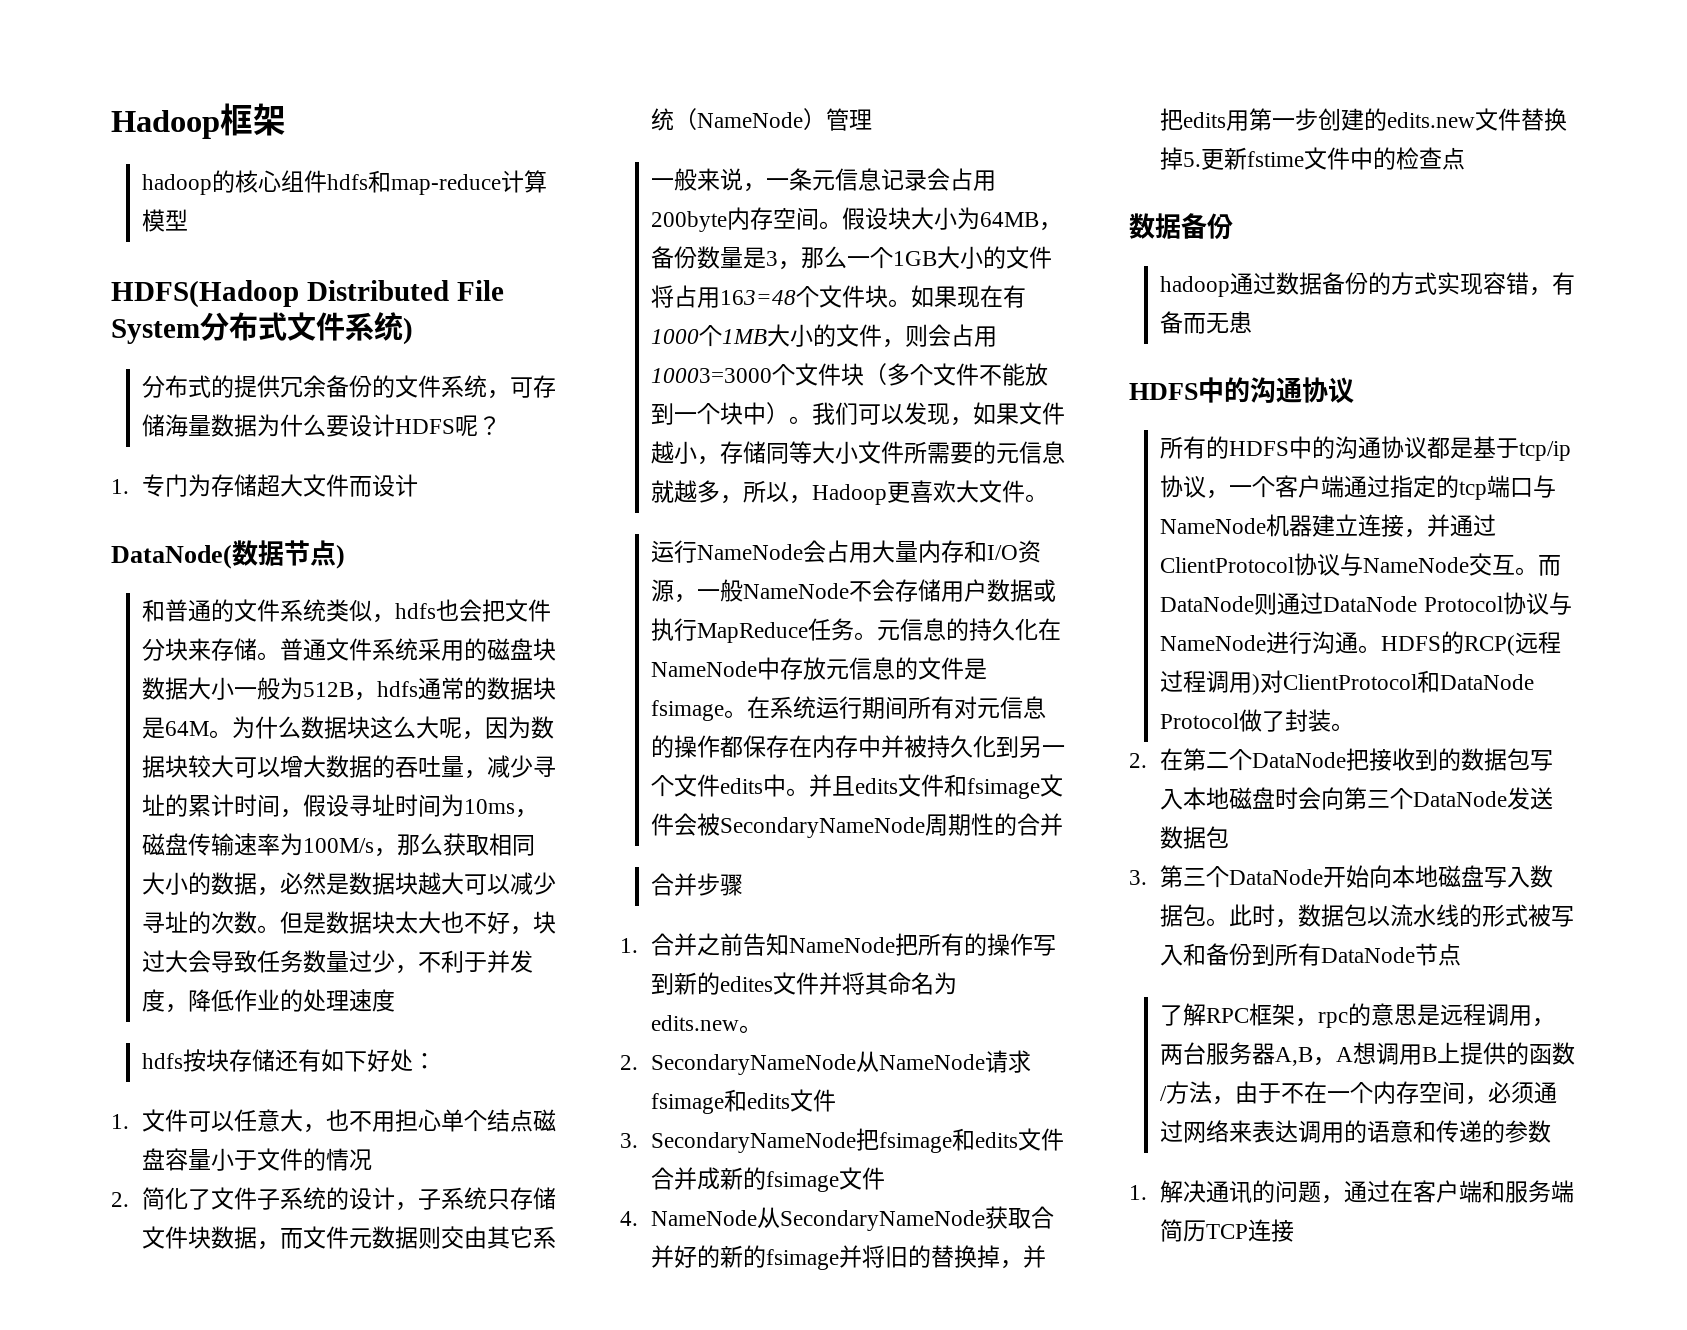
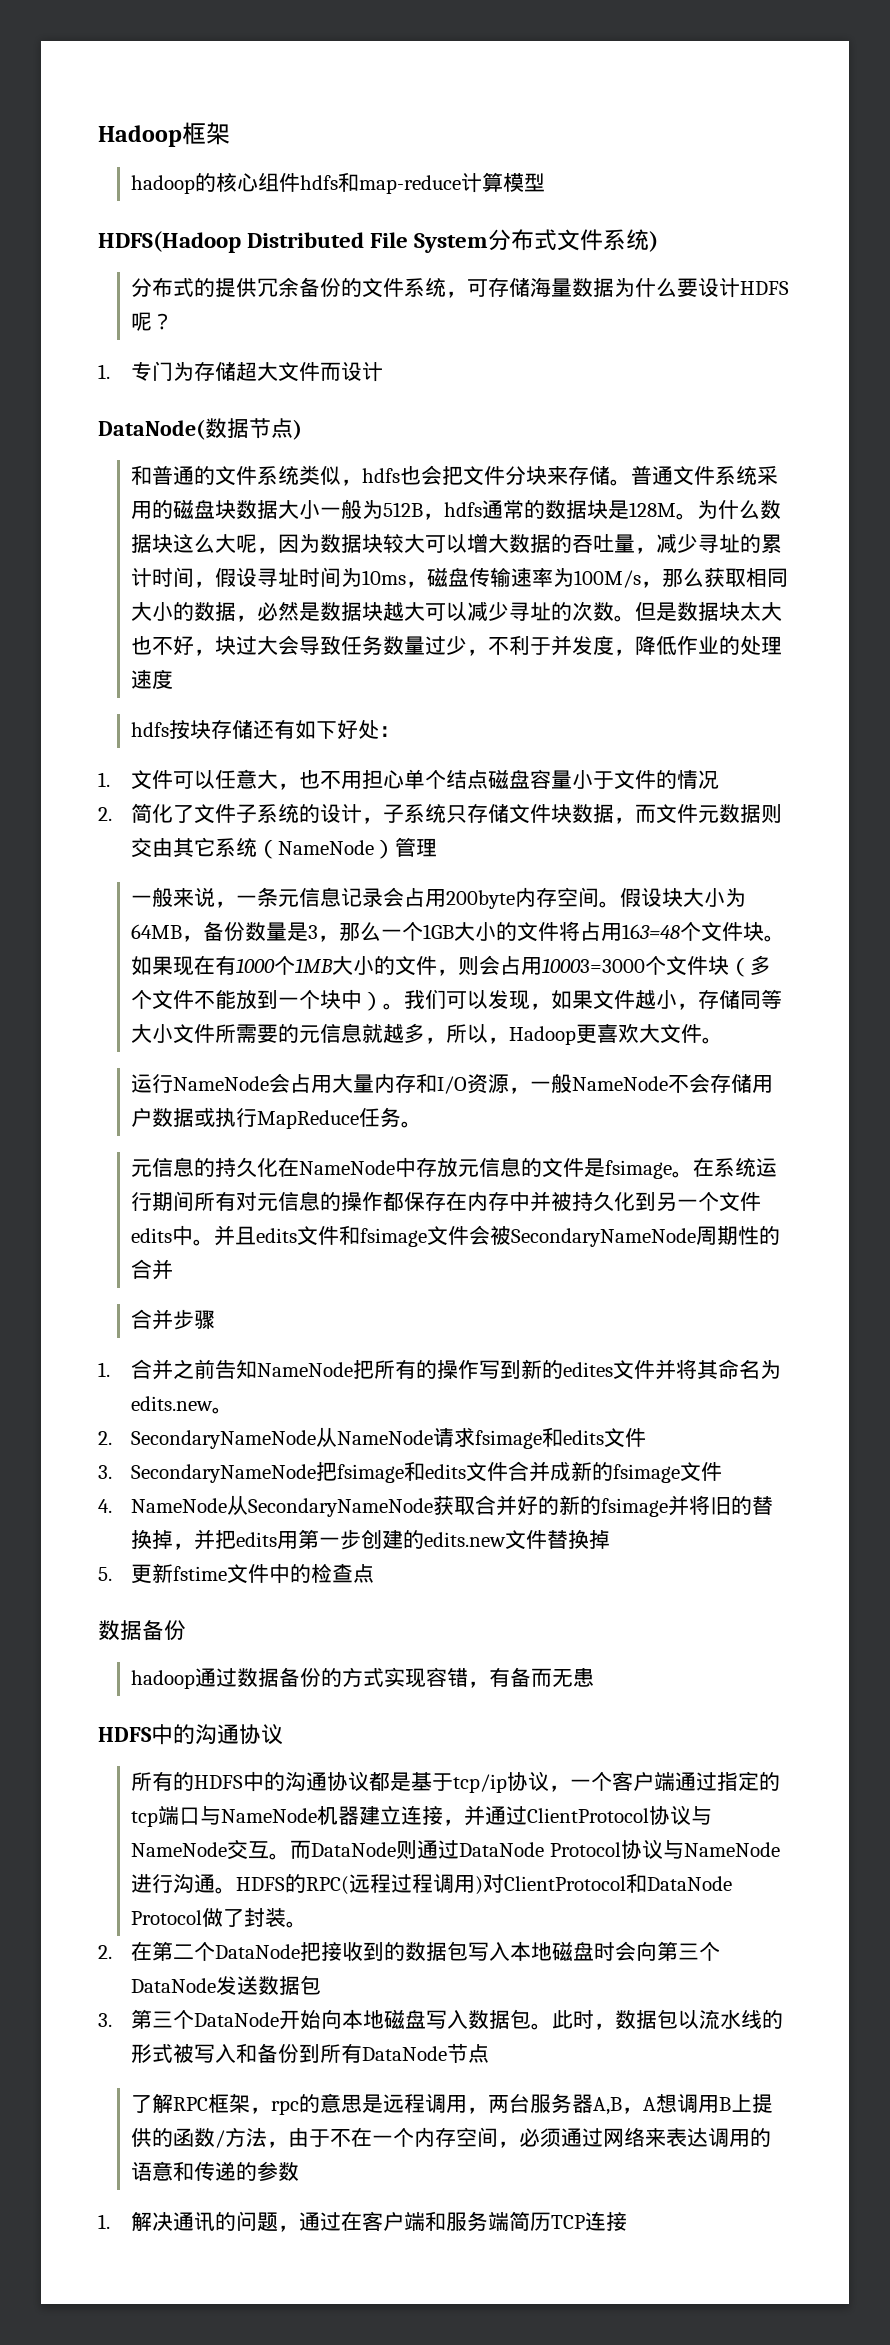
- 普通文件系统采用的磁盘块数据大小一般为512B，hdfs通常的数据块是64M。
+ 普通文件系统采用的磁盘块数据大小一般为512B，hdfs通常的数据块是128M。
- 运行NameNode会占用大量内存和I/O资源，一般NameNode不会存储用户数据或执行MapReduce任务。元信息的持久化在NameNode中存放元信息的文件是fsimage。
+ 运行NameNode会占用大量内存和I/O资源，一般NameNode不会存储用户数据或执行MapReduce任务。
+ 元信息的持久化在NameNode中存放元信息的文件是fsimage。
- 4. NameNode从SecondaryNameNode获取合并好的新的fsimage并将旧的替换掉，并把edits用第一步创建的edits.new文件替换掉5.更新fstime文件中的检查点
+ 4. NameNode从SecondaryNameNode获取合并好的新的fsimage并将旧的替换掉，并把edits用第一步创建的edits.new文件替换掉
+ 5.更新fstime文件中的检查点
- HDFS的RCP(远程过程调用)对ClientProtocol和DataNode Protocol做了封装。
+ HDFS的RPC(远程过程调用)对ClientProtocol和DataNode Protocol做了封装。

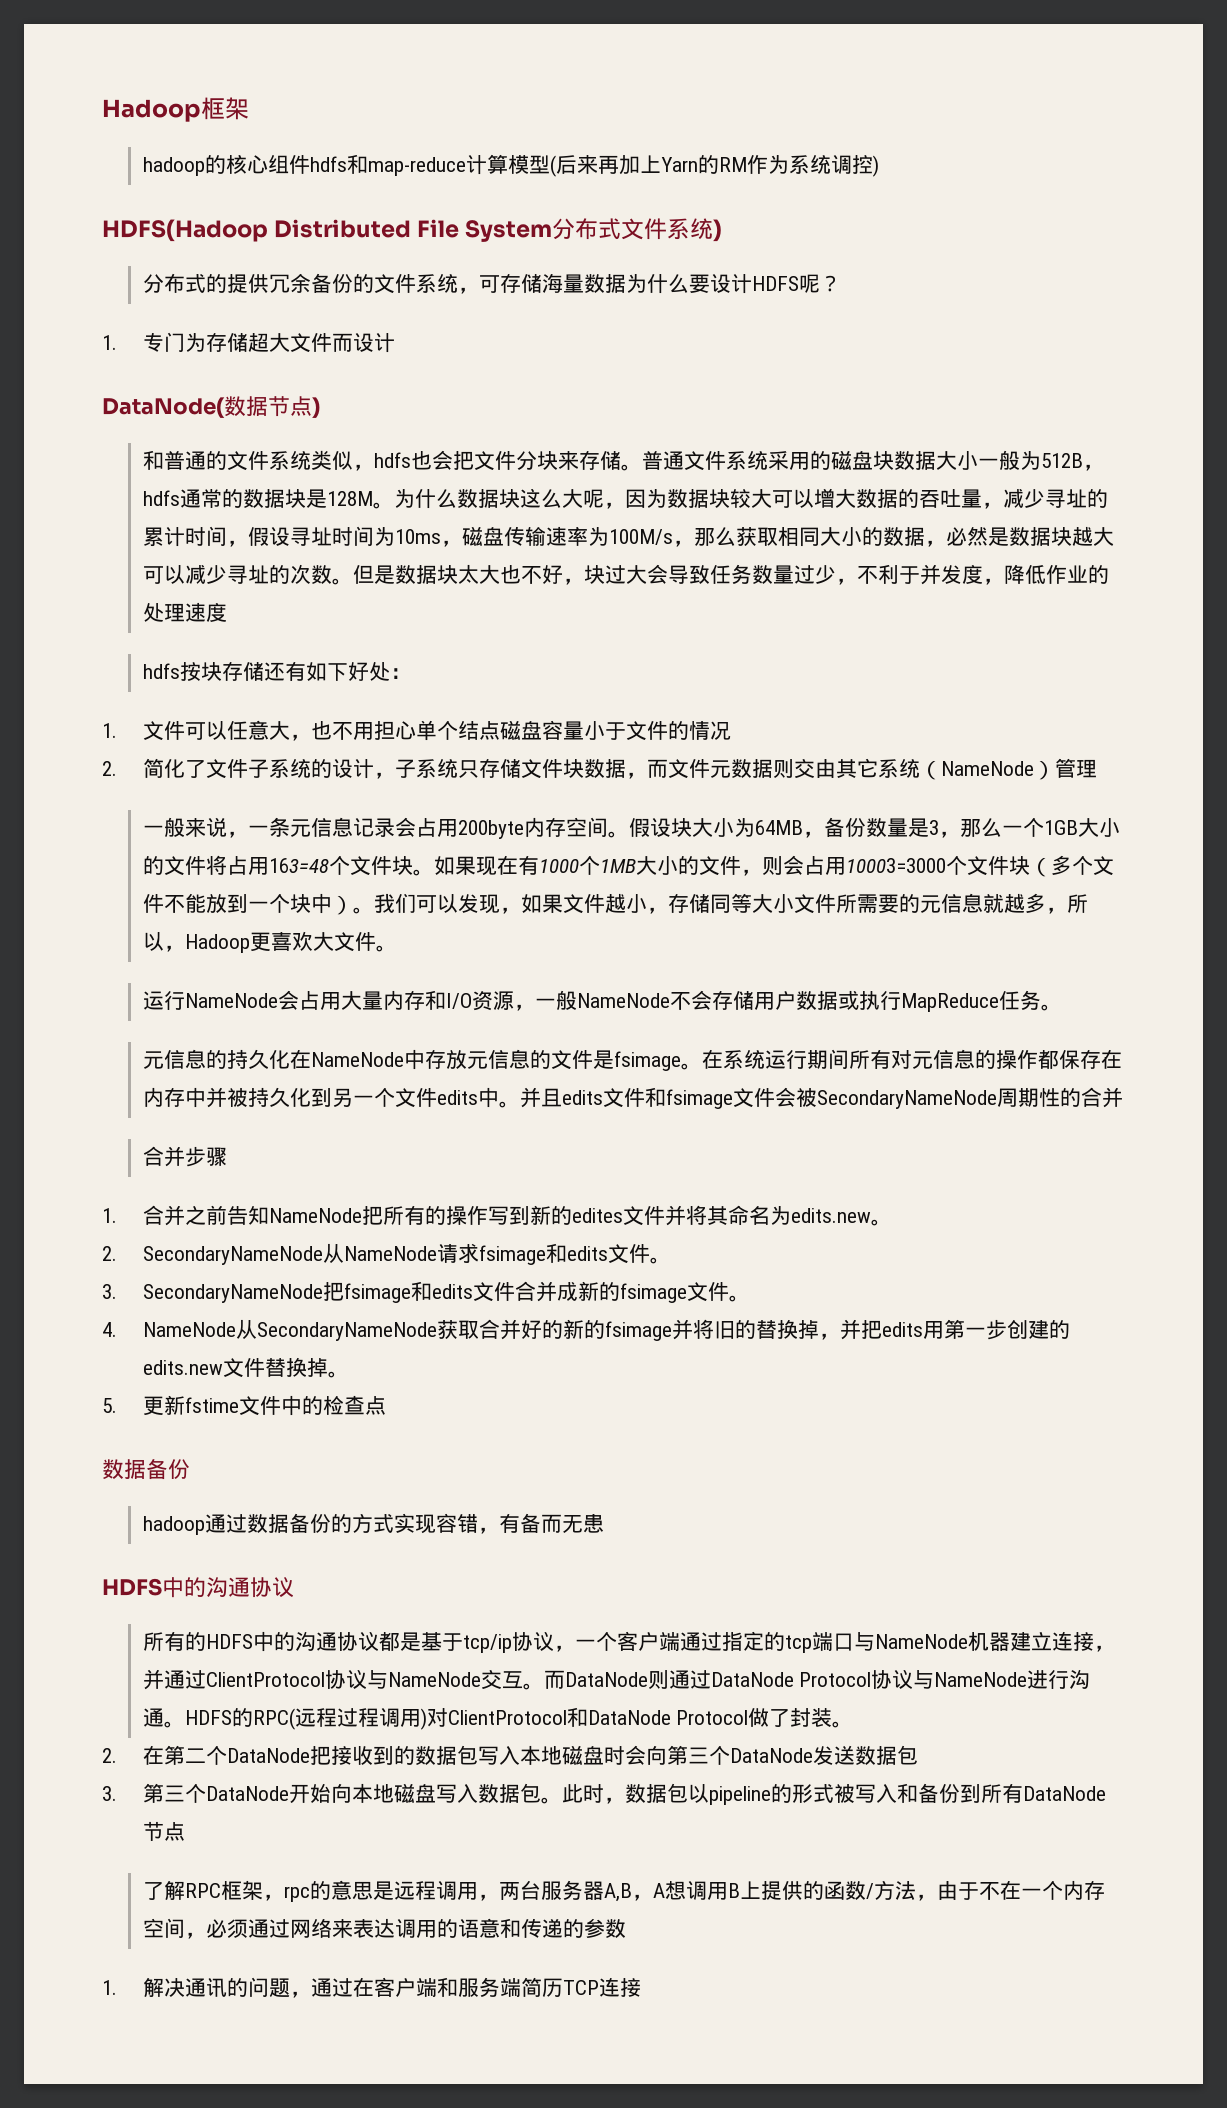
- hadoop的核心组件hdfs和map-reduce计算模型
+ hadoop的核心组件hdfs和map-reduce计算模型(后来再加上Yarn的RM作为系统调控)
- 2. SecondaryNameNode从NameNode请求fsimage和edits文件
+ 2. SecondaryNameNode从NameNode请求fsimage和edits文件。
- 3. SecondaryNameNode把fsimage和edits文件合并成新的fsimage文件
+ 3. SecondaryNameNode把fsimage和edits文件合并成新的fsimage文件。
- 4. NameNode从SecondaryNameNode获取合并好的新的fsimage并将旧的替换掉，并把edits用第一步创建的edits.new文件替换掉
+ 4. NameNode从SecondaryNameNode获取合并好的新的fsimage并将旧的替换掉，并把edits用第一步创建的edits.new文件替换掉。
- 此时，数据包以流水线的形式被写入和备份到所有DataNode节点
+ 此时，数据包以pipeline的形式被写入和备份到所有DataNode节点

